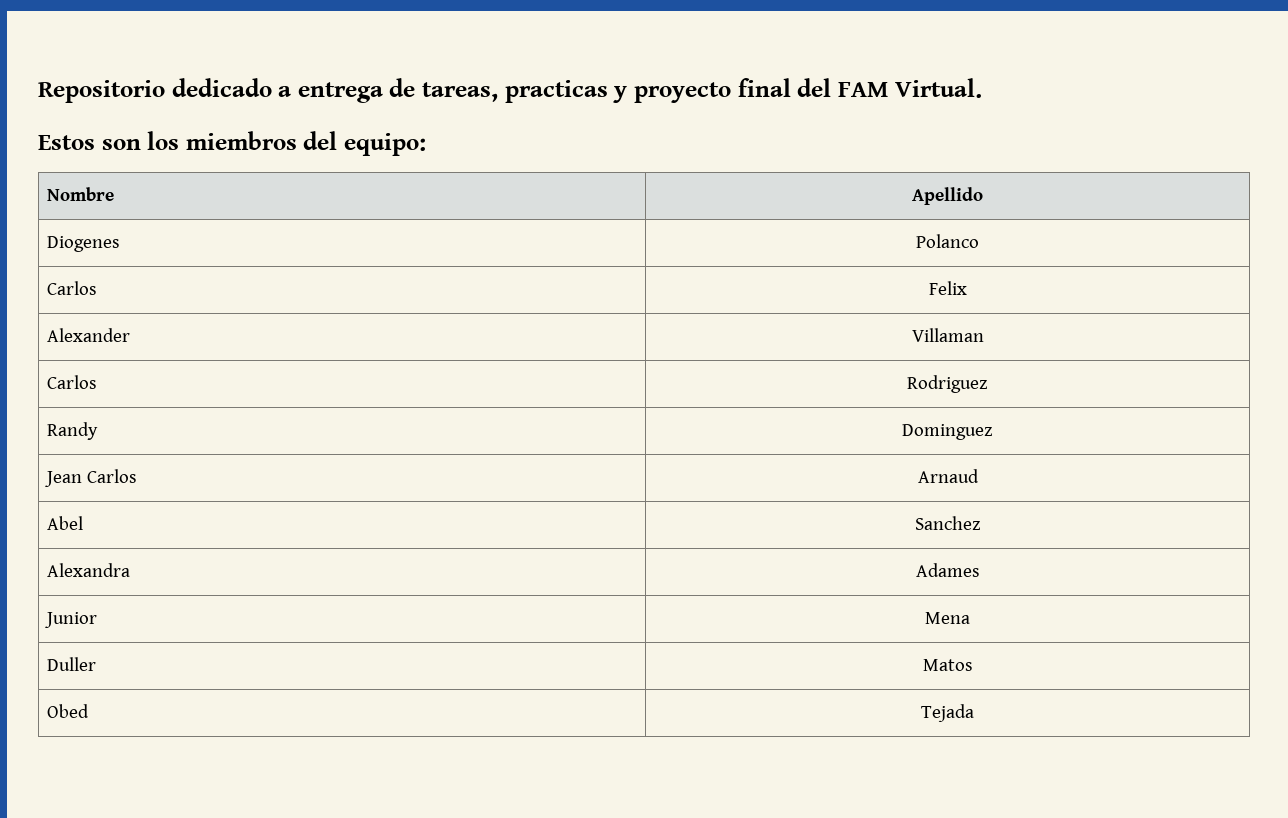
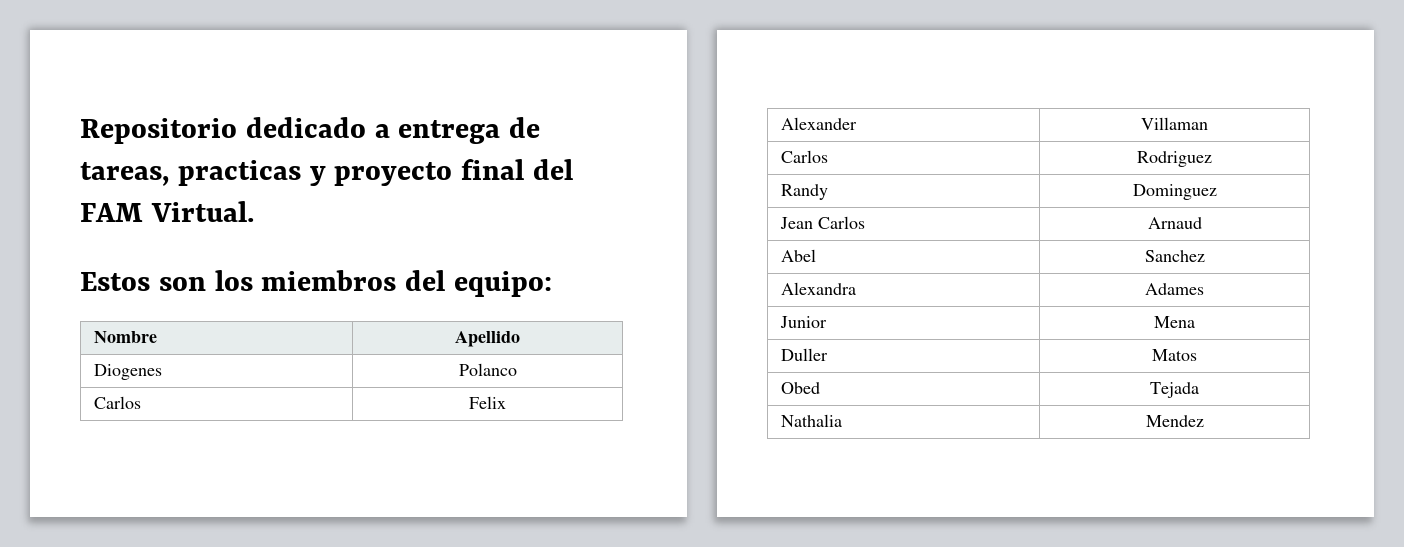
+ Nathalia | Mendez

